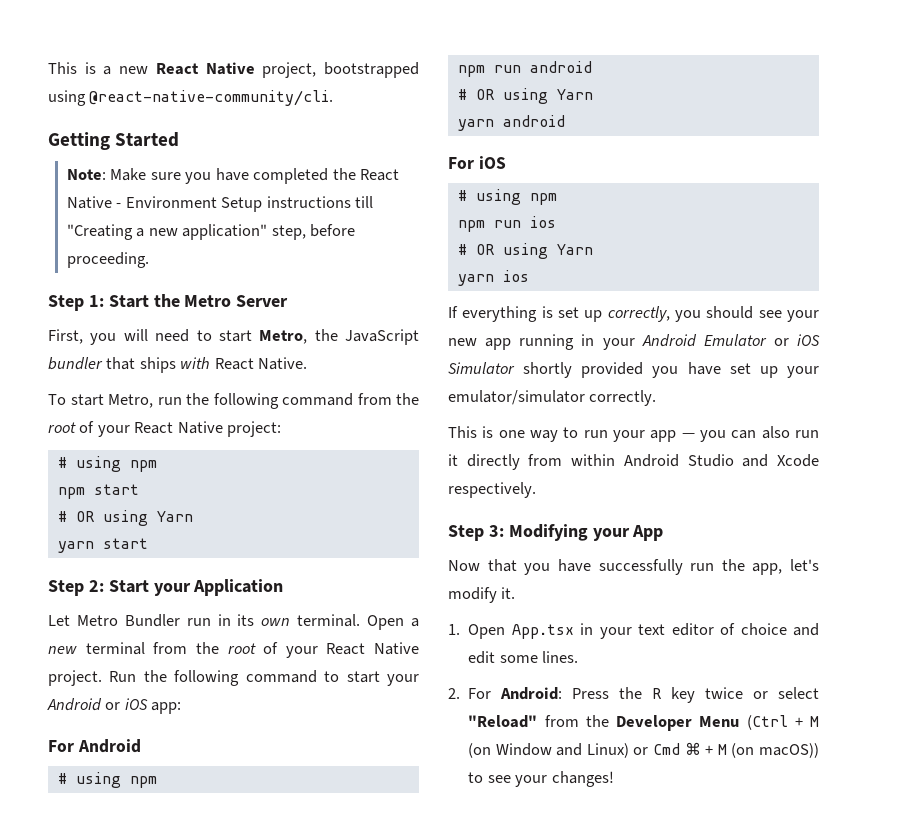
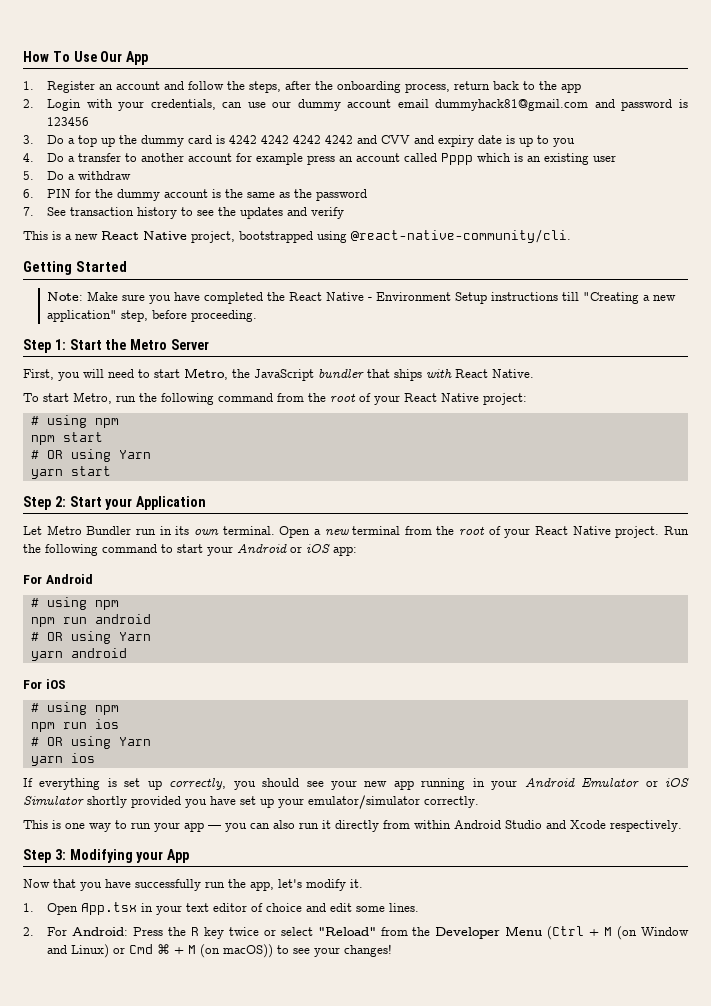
+ How To Use Our App
+ 1. Register an account and follow the steps, after the onboarding process, return back to the app
+ 2. Login with your credentials, can use our dummy account email dummyhack81@gmail.com and password is 123456
+ 3. Do a top up the dummy card is 4242 4242 4242 4242 and CVV and expiry date is up to you
+ 4. Do a transfer to another account for example press an account called Pppp which is an existing user
+ 5. Do a withdraw
+ 6. PIN for the dummy account is the same as the password
+ 7. See transaction history to see the updates and verify

